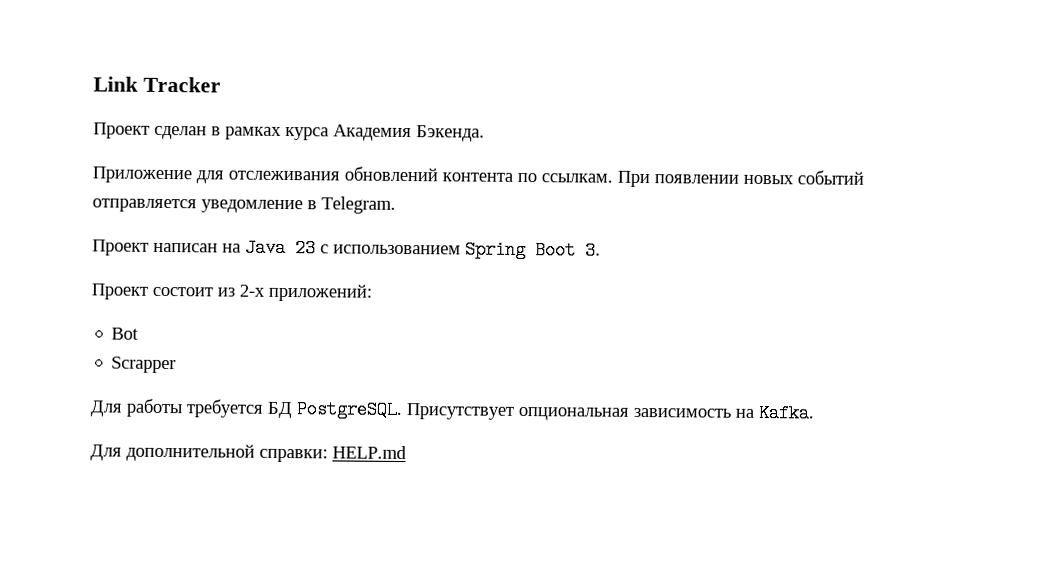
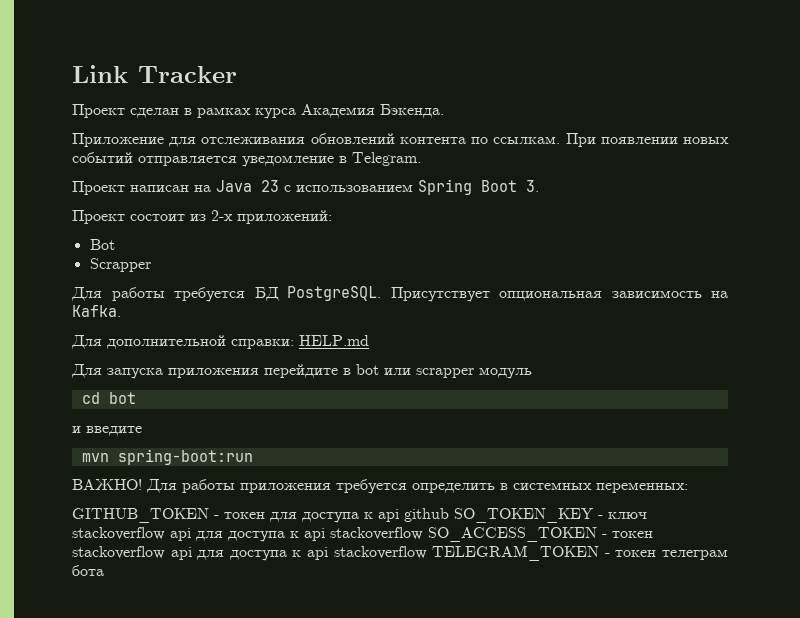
+ Для запуска приложения перейдите в bot или sсrapper модуль
+ cd bot
+ и введите
+ mvn spring-boot:run
+ ВАЖНО! Для работы приложения требуется определить в системных переменных:
+ GITHUB_TOKEN - токен для доступа к api github SO_TOKEN_KEY - ключ stackoverflow api для доступа к api stackoverflow SO_ACCESS_TOKEN - токен stackoverflow api для доступа к api stackoverflow TELEGRAM_TOKEN - токен телеграм бота

